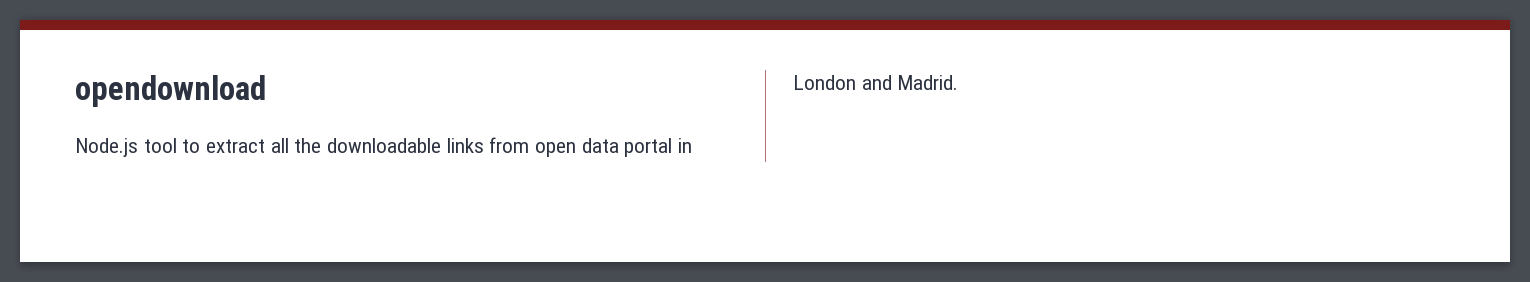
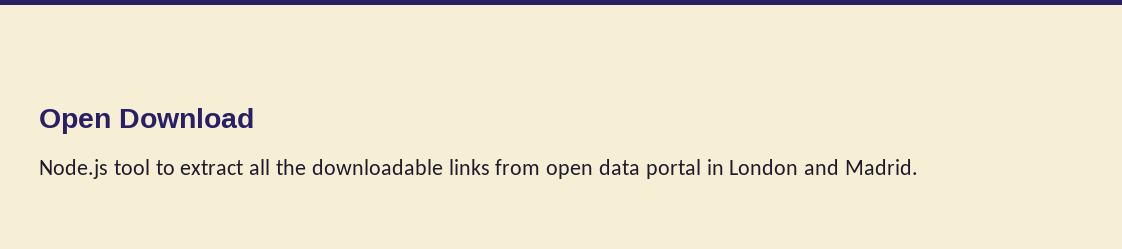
- opendownload
+ Open Download

